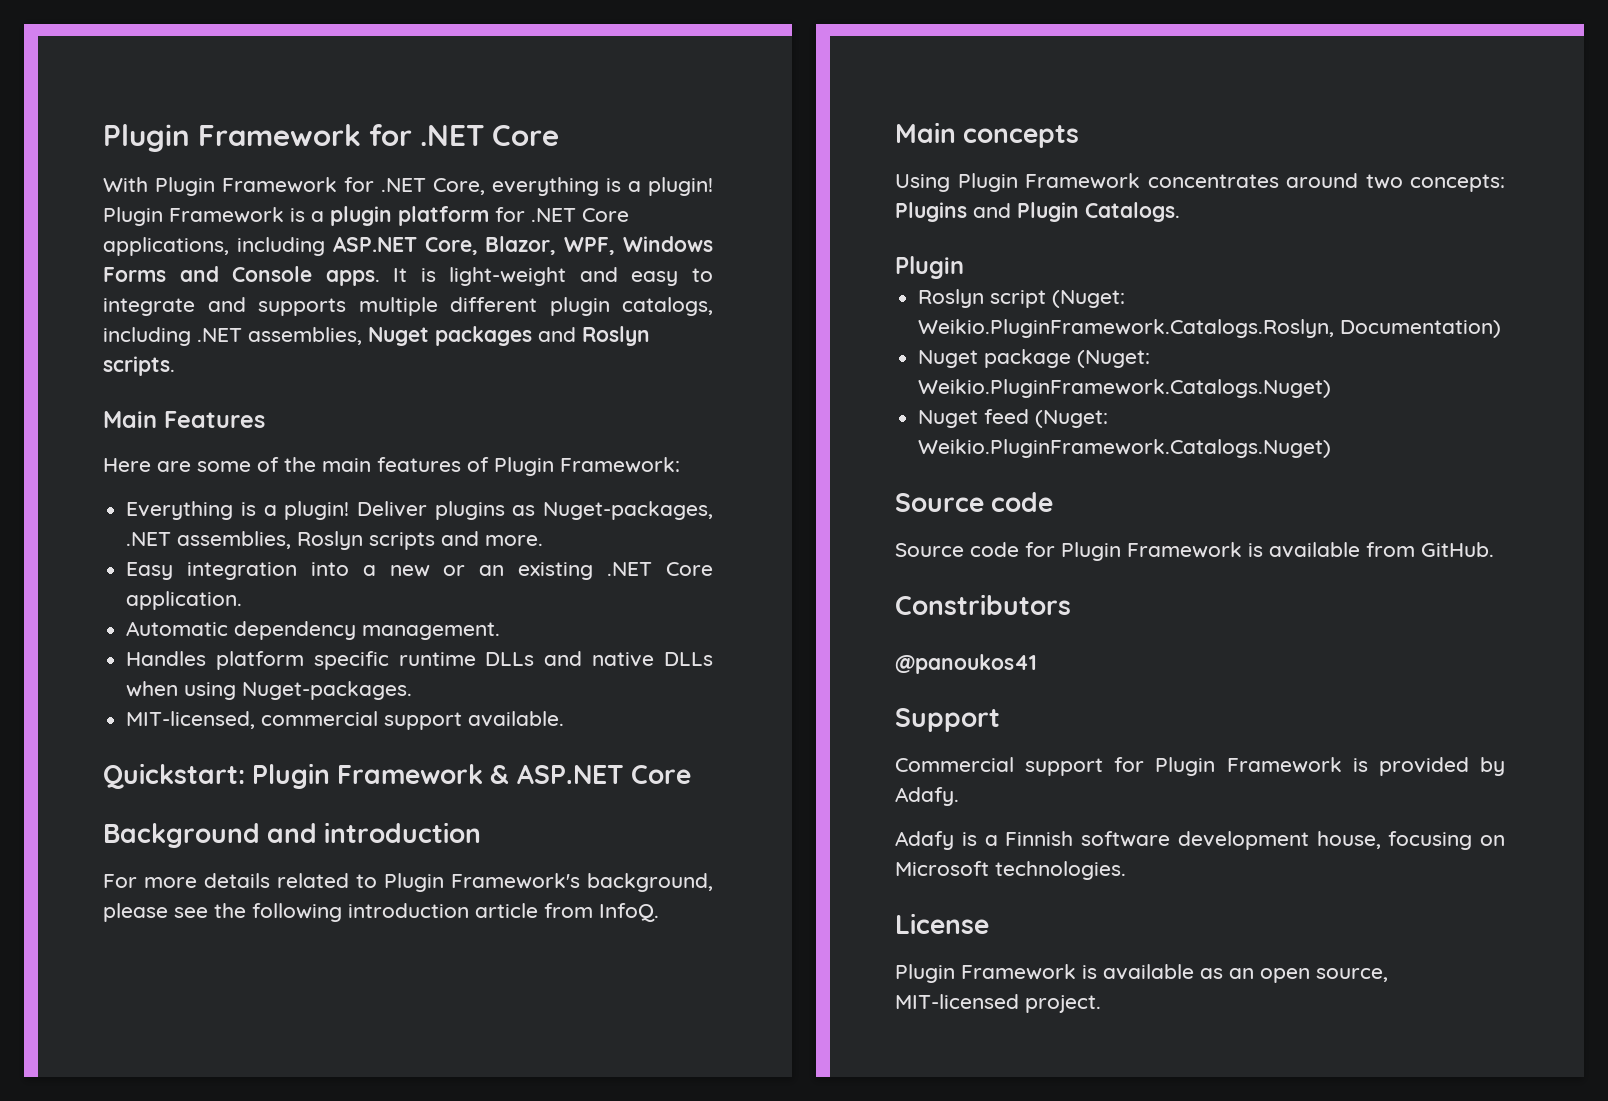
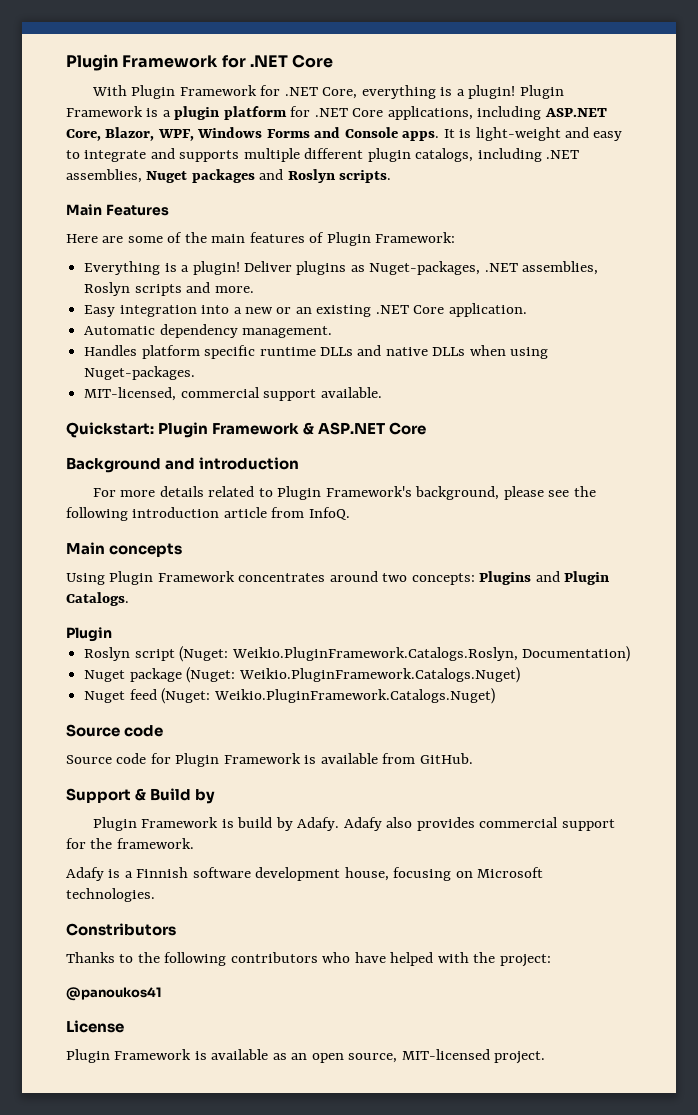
- Constributors
- @panoukos41
- Support
- Commercial support for Plugin Framework is provided by Adafy.
+ Support & Build by
+ Plugin Framework is build by Adafy. Adafy also provides commercial support for the framework.
+ Constributors
+ Thanks to the following contributors who have helped with the project:
+ @panoukos41

